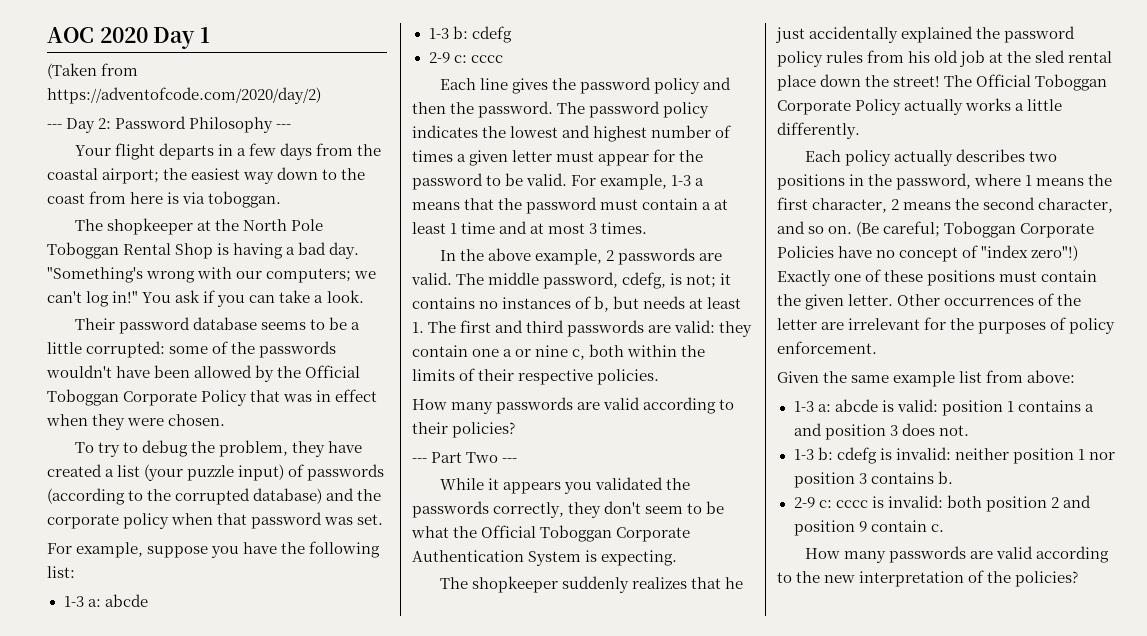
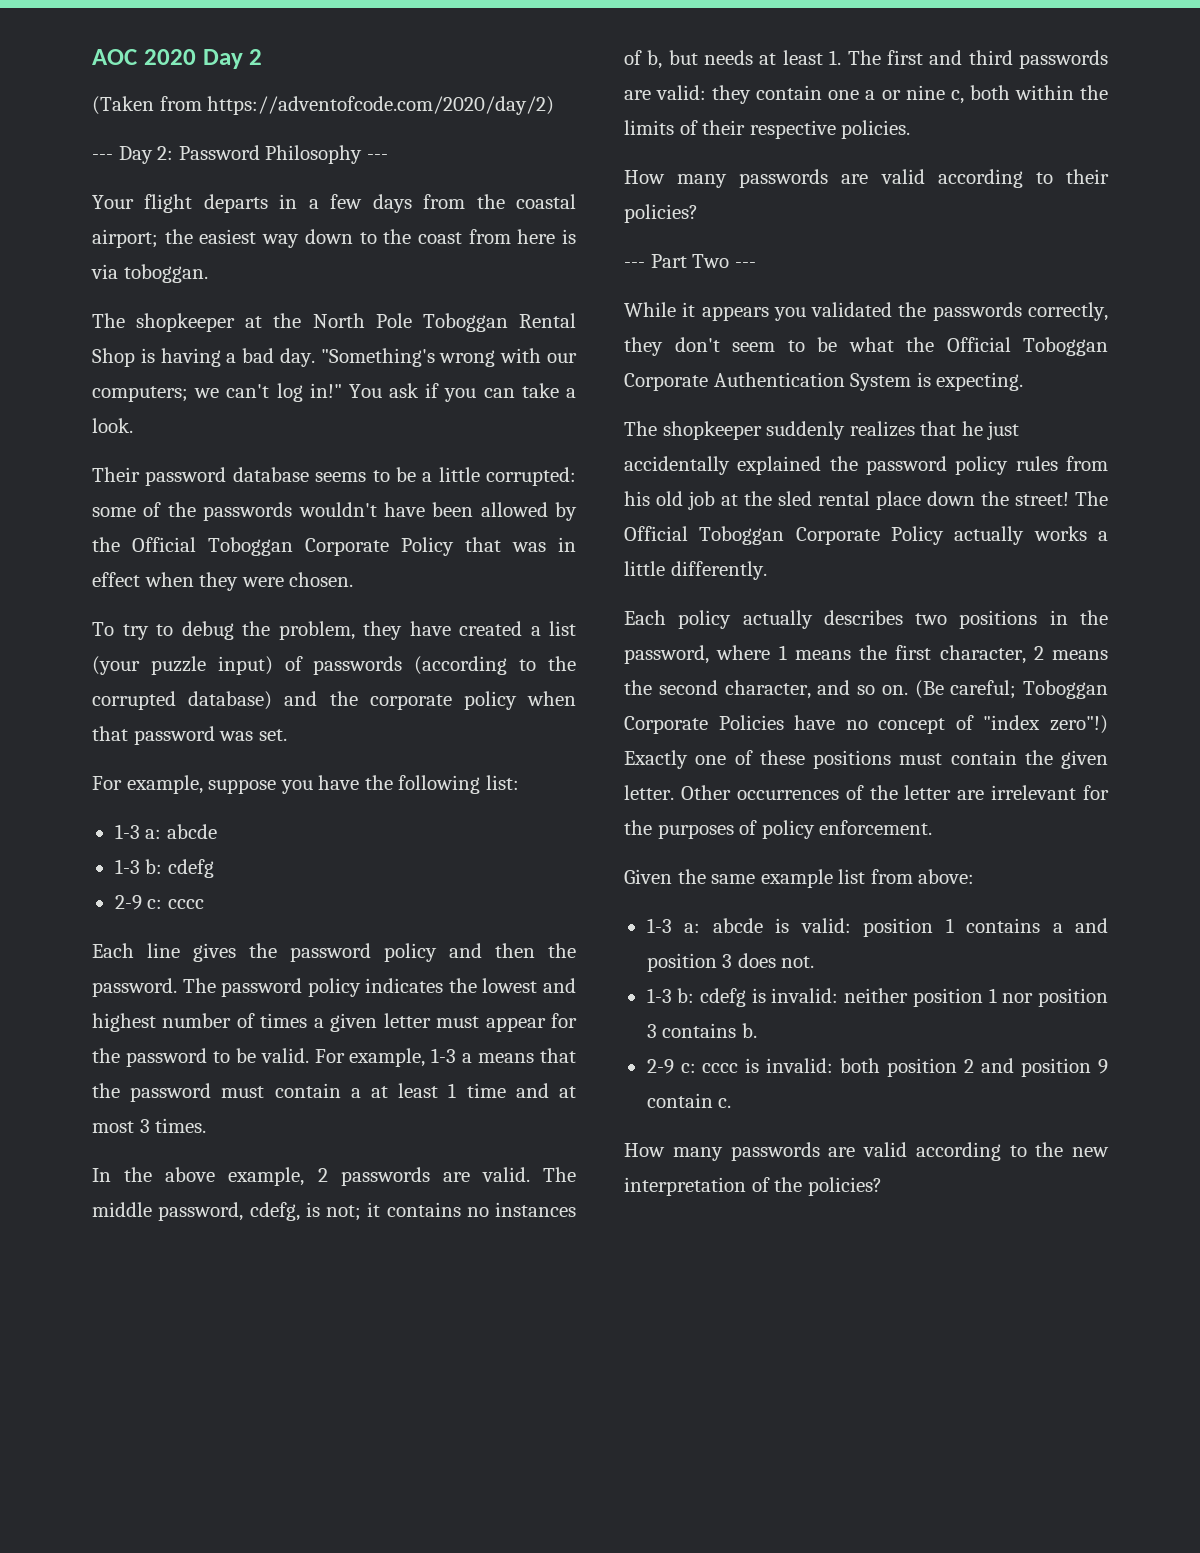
- AOC 2020 Day 1
+ AOC 2020 Day 2

